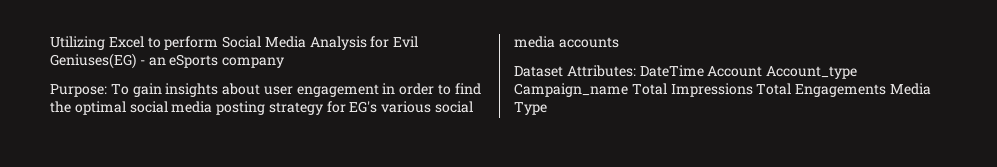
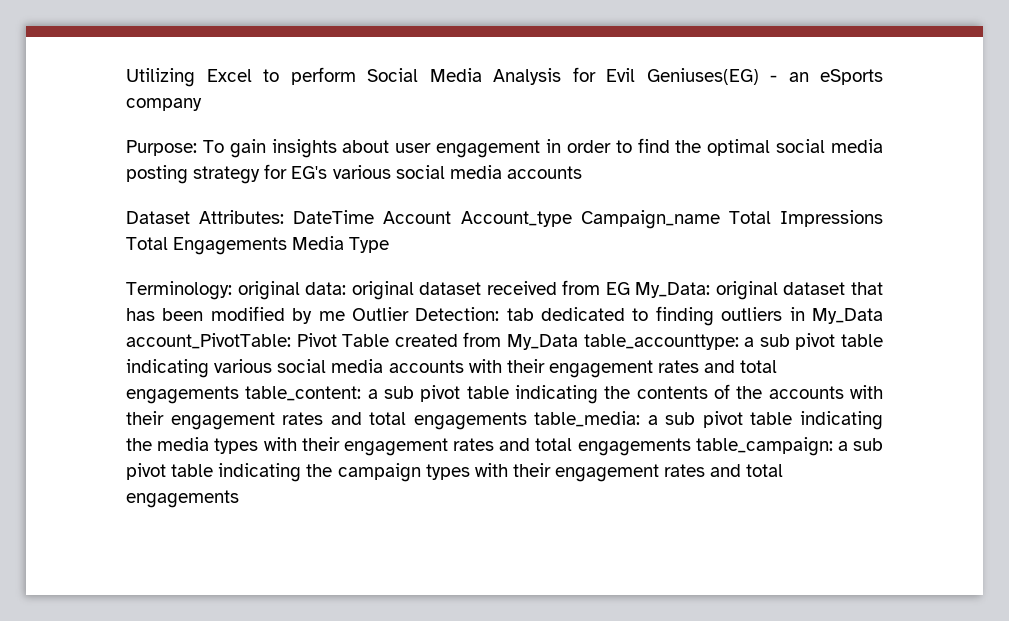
+ Terminology: original data: original dataset received from EG My_Data: original dataset that has been modified by me Outlier Detection: tab dedicated to finding outliers in My_Data account_PivotTable: Pivot Table created from My_Data table_accounttype: a sub pivot table indicating various social media accounts with their engagement rates and total engagements table_content: a sub pivot table indicating the contents of the accounts with their engagement rates and total engagements table_media: a sub pivot table indicating the media types with their engagement rates and total engagements table_campaign: a sub pivot table indicating the campaign types with their engagement rates and total engagements

